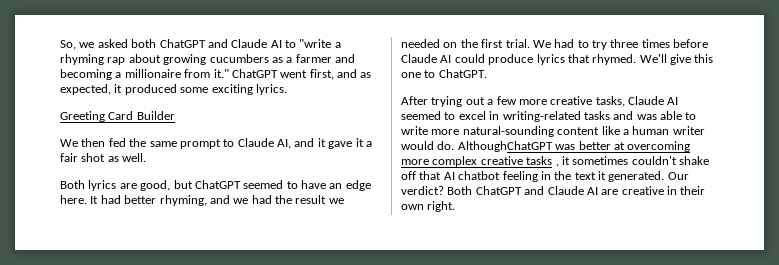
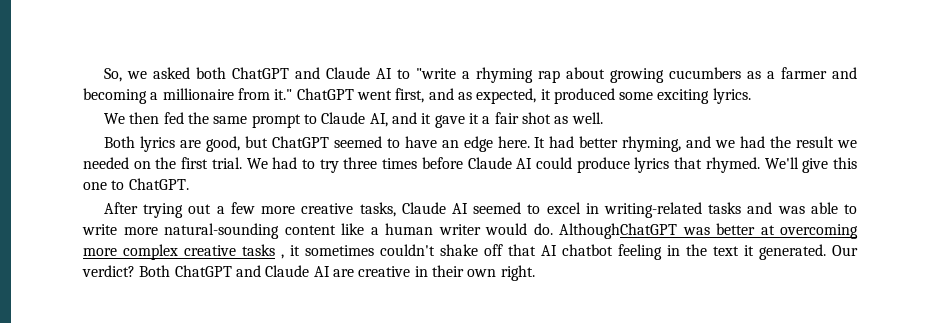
- Greeting Card Builder

